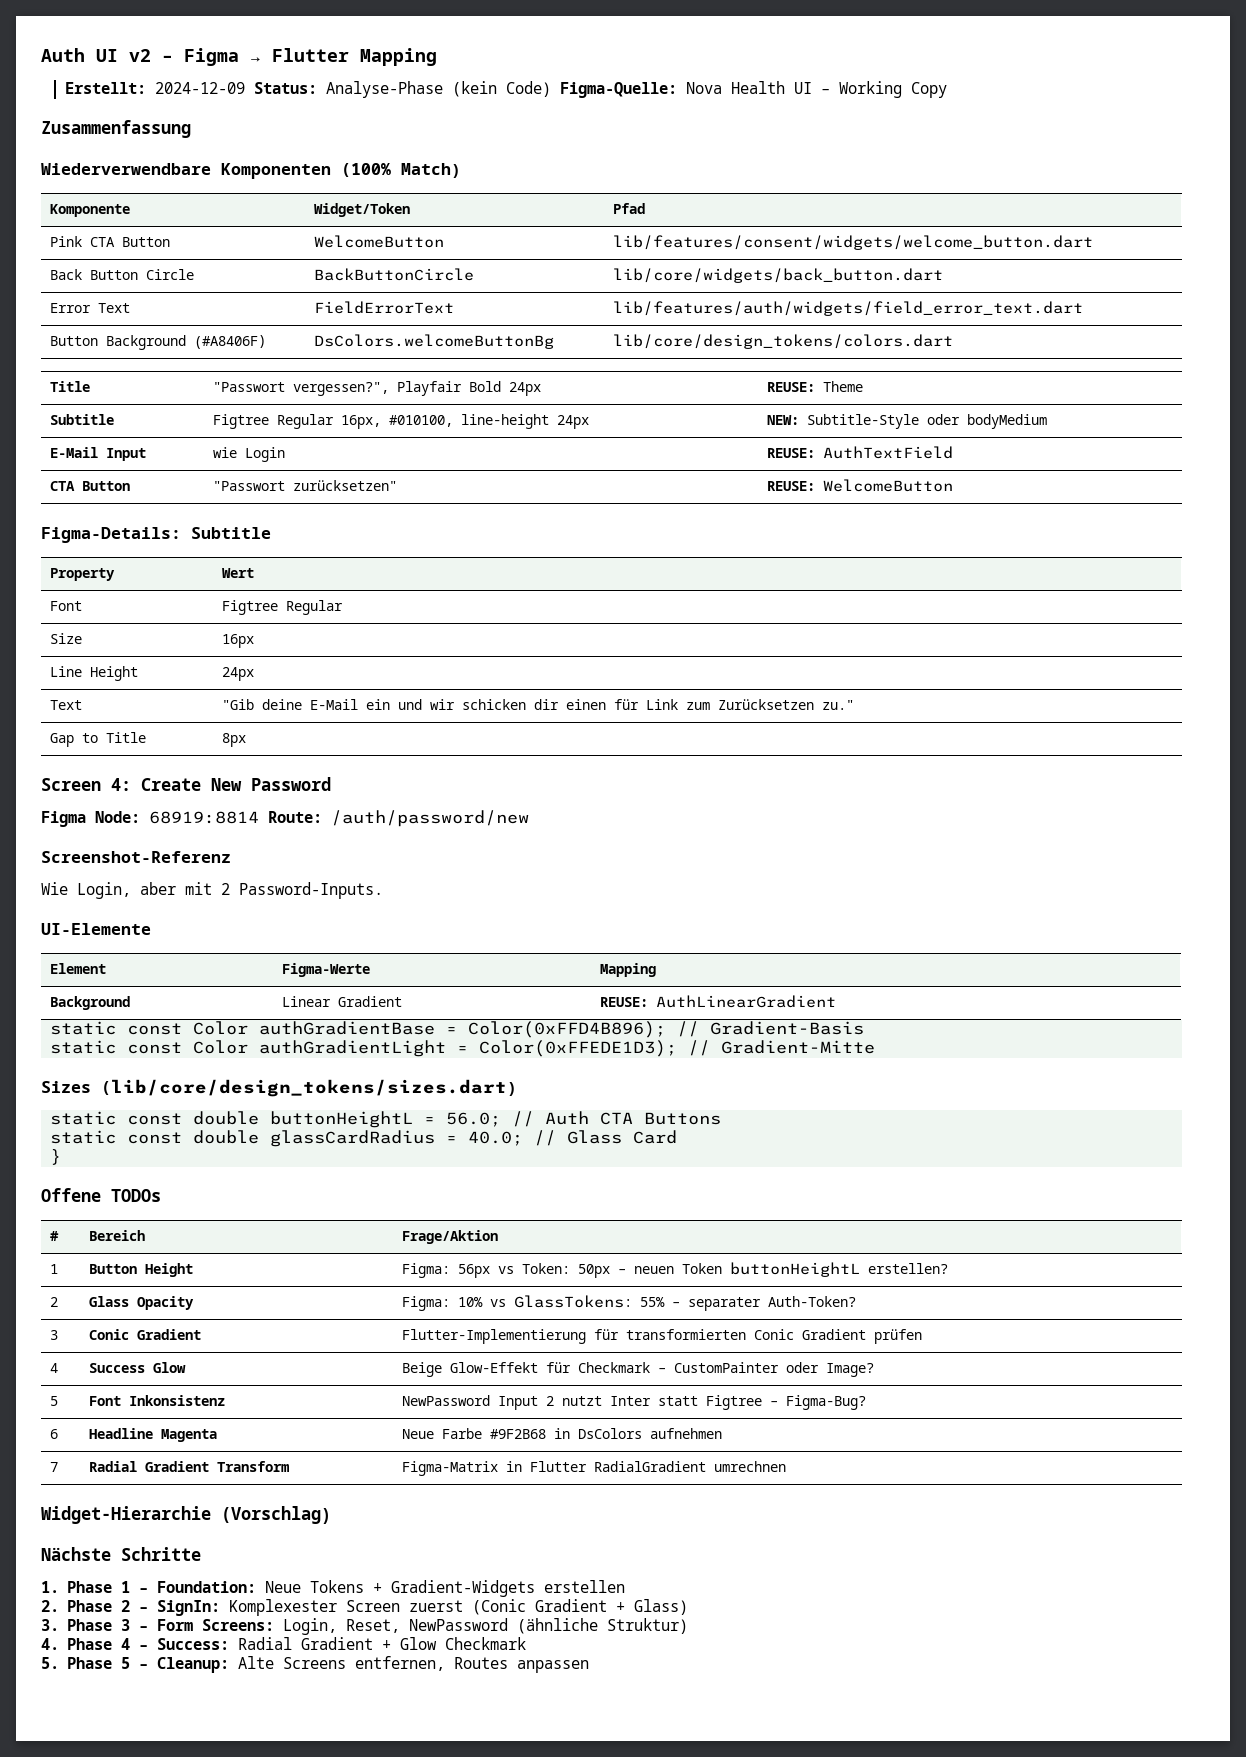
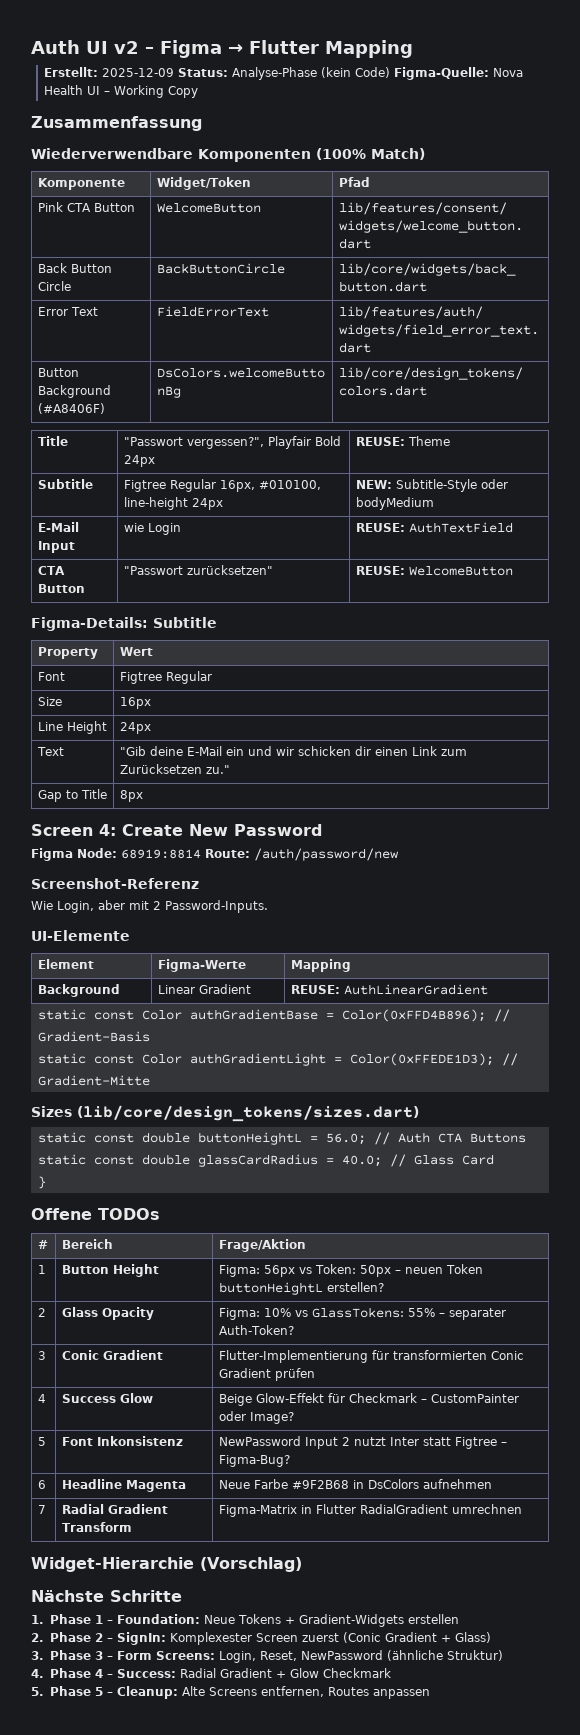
- Erstellt: 2024-12-09 Status: Analyse-Phase (kein Code) Figma-Quelle: Nova Health UI – Working Copy
+ Erstellt: 2025-12-09 Status: Analyse-Phase (kein Code) Figma-Quelle: Nova Health UI – Working Copy
- Text | "Gib deine E-Mail ein und wir schicken dir einen für Link zum Zurücksetzen zu."
+ Text | "Gib deine E-Mail ein und wir schicken dir einen Link zum Zurücksetzen zu."

